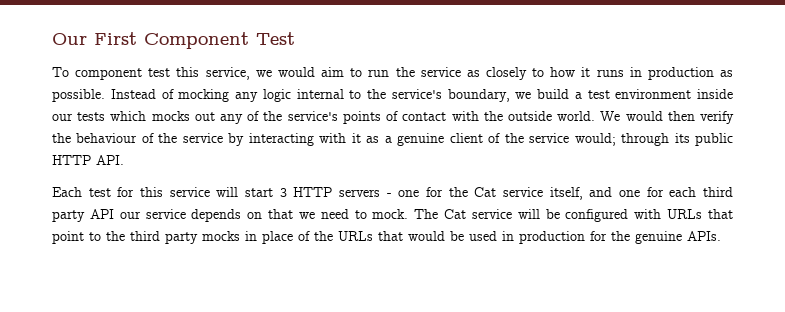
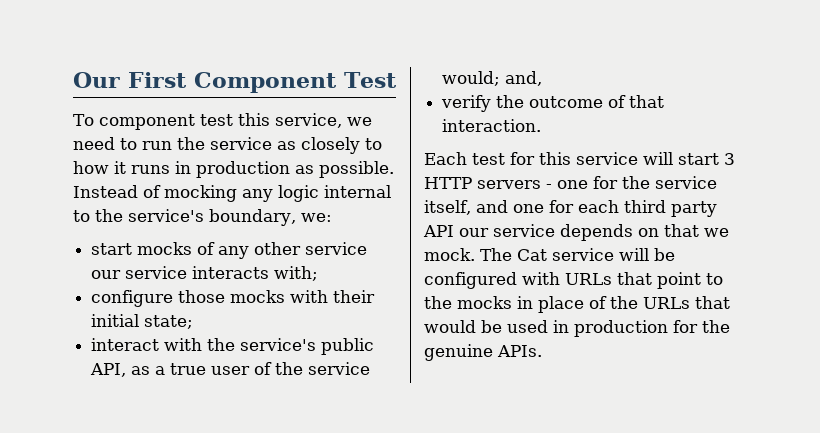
- To component test this service, we would aim to run the service as closely to how it runs in production as possible.
+ To component test this service, we need to run the service as closely to how it runs in production as possible.
- Instead of mocking any logic internal to the service's boundary, we build a test environment inside our tests which mocks out any of the service's points of contact with the outside world. We would then verify the behaviour of the service by interacting with it as a genuine client of the service would; through its public HTTP API.
+ Instead of mocking any logic internal to the service's boundary, we:
+ start mocks of any other service our service interacts with;
+ configure those mocks with their initial state;
+ interact with the service's public API, as a true user of the service would; and,
+ verify the outcome of that interaction.
- Each test for this service will start 3 HTTP servers - one for the Cat service itself, and one for each third party API our service depends on that we need to mock.
+ Each test for this service will start 3 HTTP servers - one for the service itself, and one for each third party API our service depends on that we mock.
- The Cat service will be configured with URLs that point to the third party mocks in place of the URLs that would be used in production for the genuine APIs.
+ The Cat service will be configured with URLs that point to the mocks in place of the URLs that would be used in production for the genuine APIs.

